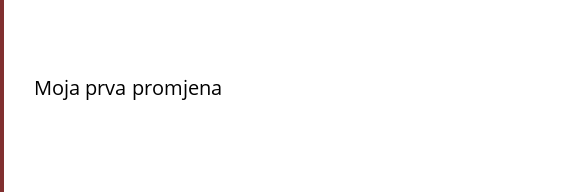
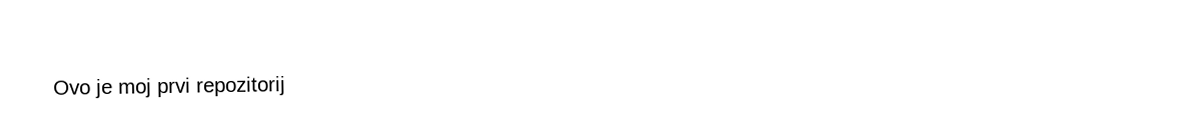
- Moja prva promjena
+ Ovo je moj prvi repozitorij

